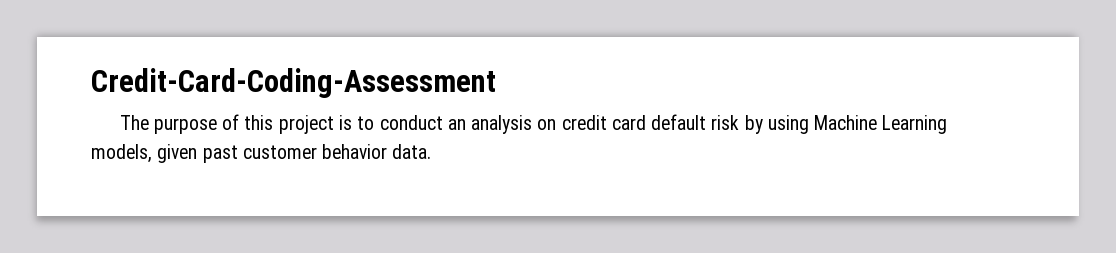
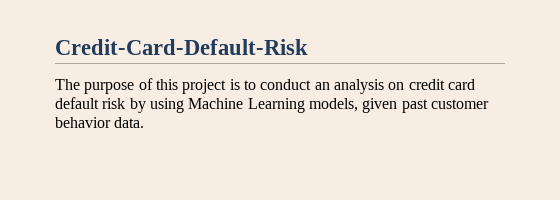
- Credit-Card-Coding-Assessment
+ Credit-Card-Default-Risk

